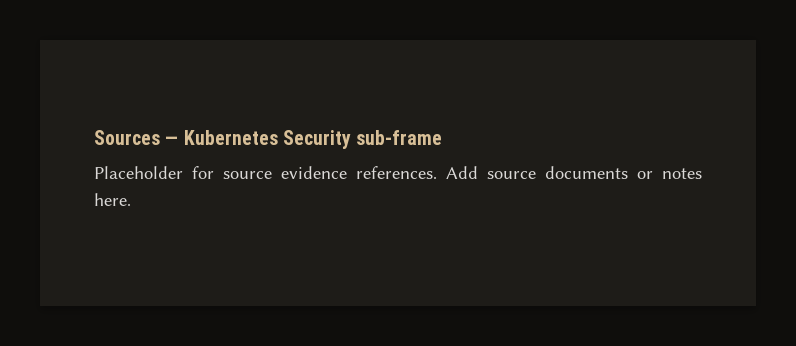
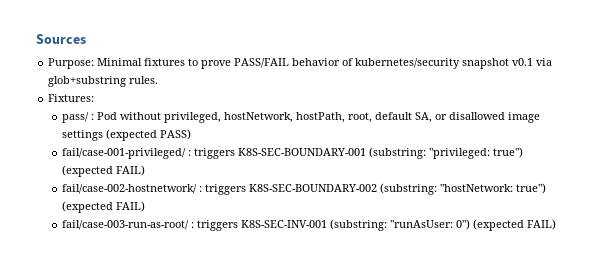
- Sources — Kubernetes Security sub-frame
- Placeholder for source evidence references. Add source documents or notes here.
+ Sources
+ Purpose: Minimal fixtures to prove PASS/FAIL behavior of kubernetes/security snapshot v0.1 via glob+substring rules.
+ Fixtures:
+ pass/ : Pod without privileged, hostNetwork, hostPath, root, default SA, or disallowed image settings (expected PASS)
+ fail/case-001-privileged/ : triggers K8S-SEC-BOUNDARY-001 (substring: "privileged: true") (expected FAIL)
+ fail/case-002-hostnetwork/ : triggers K8S-SEC-BOUNDARY-002 (substring: "hostNetwork: true") (expected FAIL)
+ fail/case-003-run-as-root/ : triggers K8S-SEC-INV-001 (substring: "runAsUser: 0") (expected FAIL)

